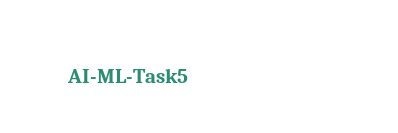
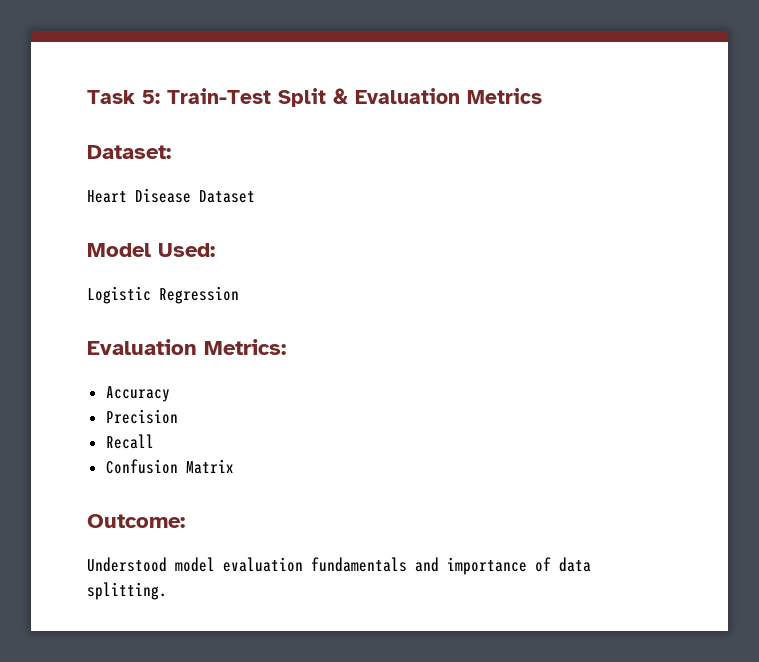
- AI-ML-Task5
+ Task 5: Train-Test Split & Evaluation Metrics
+ Dataset:
+ Heart Disease Dataset
+ Model Used:
+ Logistic Regression
+ Evaluation Metrics:
+ Accuracy
+ Precision
+ Recall
+ Confusion Matrix
+ Outcome:
+ Understood model evaluation fundamentals and importance of data splitting.

